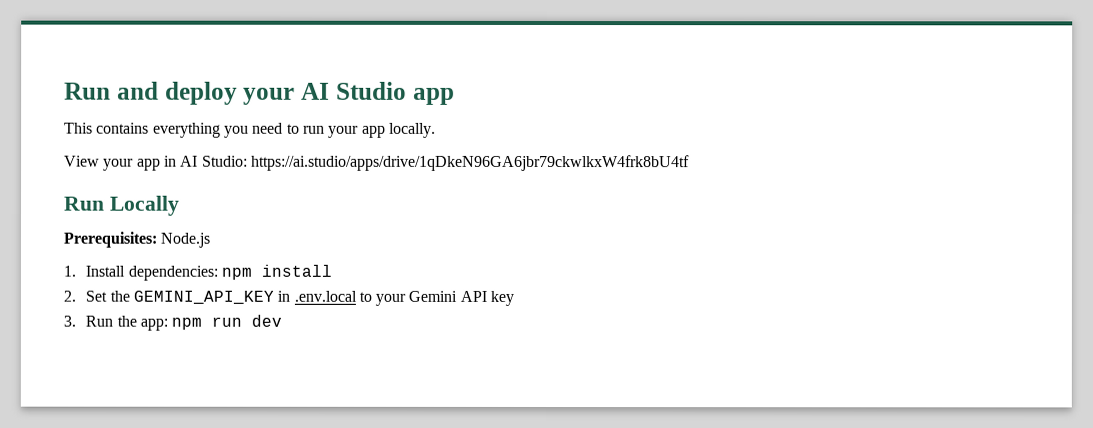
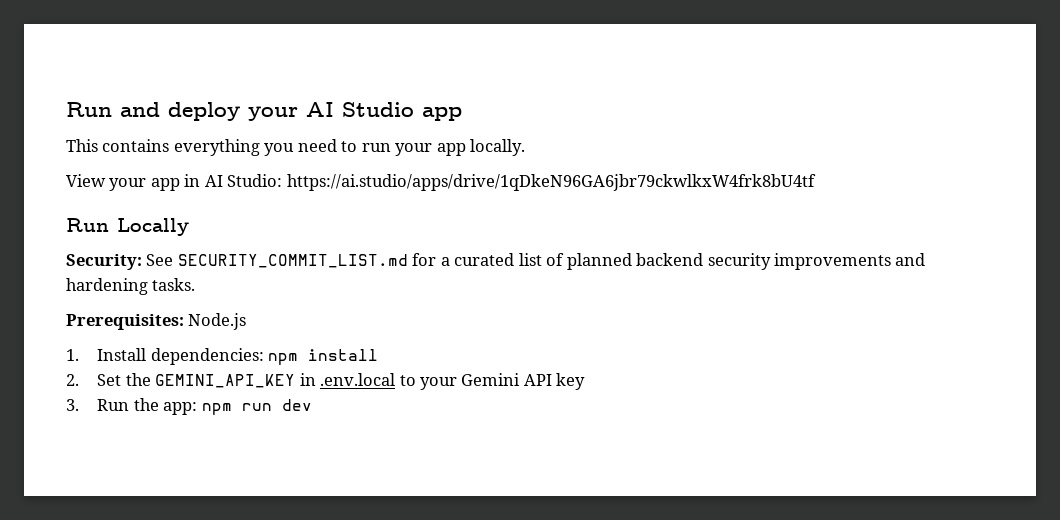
+ Security: See SECURITY_COMMIT_LIST.md for a curated list of planned backend security improvements and hardening tasks.

